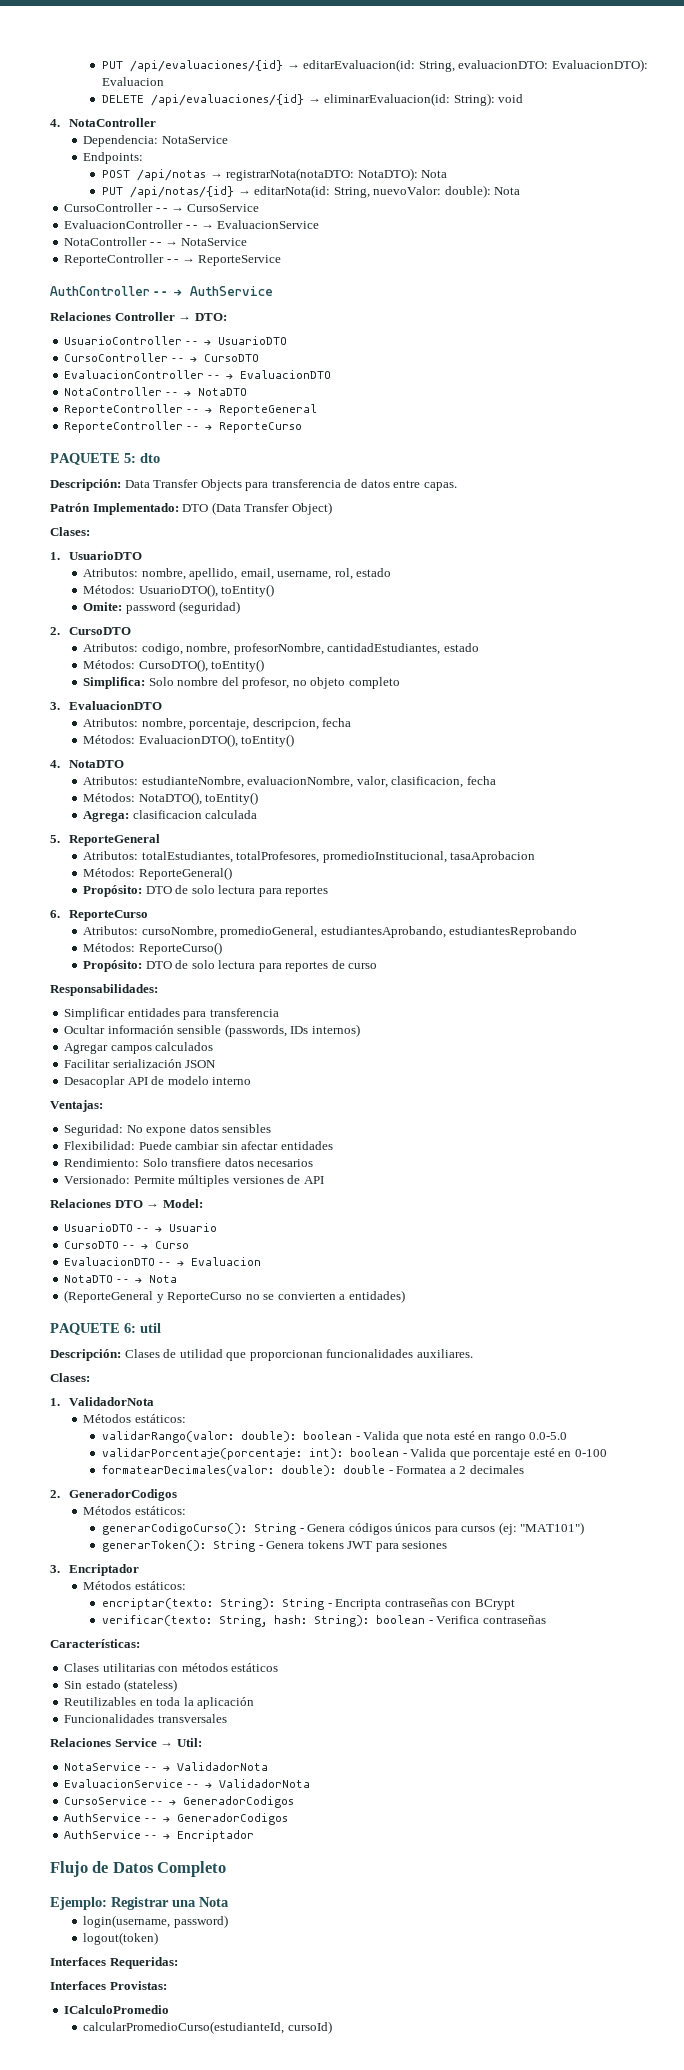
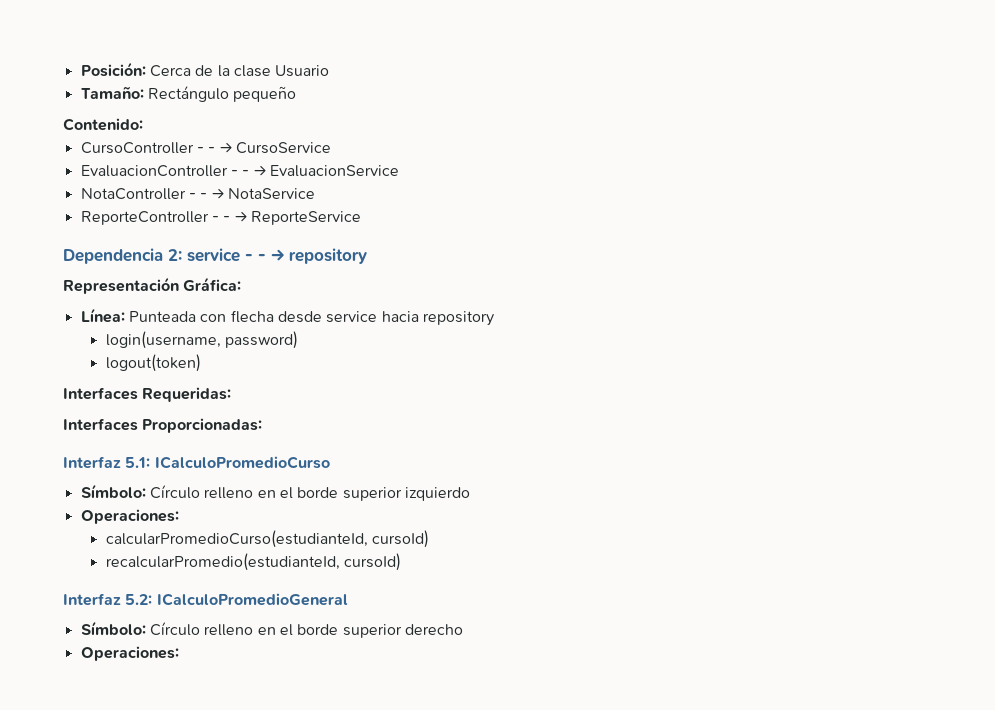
- PUT /api/evaluaciones/{id} → editarEvaluacion(id: String, evaluacionDTO: EvaluacionDTO): Evaluacion
- DELETE /api/evaluaciones/{id} → eliminarEvaluacion(id: String): void
- 4. NotaController
- Dependencia: NotaService
- Endpoints:
- POST /api/notas → registrarNota(notaDTO: NotaDTO): Nota
- PUT /api/notas/{id} → editarNota(id: String, nuevoValor: double): Nota
+ Posición: Cerca de la clase Usuario
+ Tamaño: Rectángulo pequeño
+ Contenido:
- AuthController ‐ ‐ → AuthService
- Relaciones Controller → DTO:
- UsuarioController ‐ ‐ → UsuarioDTO
- CursoController ‐ ‐ → CursoDTO
- EvaluacionController ‐ ‐ → EvaluacionDTO
- NotaController ‐ ‐ → NotaDTO
- ReporteController ‐ ‐ → ReporteGeneral
- ReporteController ‐ ‐ → ReporteCurso
- PAQUETE 5: dto
- Descripción: Data Transfer Objects para transferencia de datos entre capas.
- Patrón Implementado: DTO (Data Transfer Object)
- Clases:
- 1. UsuarioDTO
- Atributos: nombre, apellido, email, username, rol, estado
- Métodos: UsuarioDTO(), toEntity()
- Omite: password (seguridad)
- 2. CursoDTO
- Atributos: codigo, nombre, profesorNombre, cantidadEstudiantes, estado
- Métodos: CursoDTO(), toEntity()
- Simplifica: Solo nombre del profesor, no objeto completo
- 3. EvaluacionDTO
- Atributos: nombre, porcentaje, descripcion, fecha
- Métodos: EvaluacionDTO(), toEntity()
- 4. NotaDTO
- Atributos: estudianteNombre, evaluacionNombre, valor, clasificacion, fecha
- Métodos: NotaDTO(), toEntity()
- Agrega: clasificacion calculada
- 5. ReporteGeneral
- Atributos: totalEstudiantes, totalProfesores, promedioInstitucional, tasaAprobacion
- Métodos: ReporteGeneral()
- Propósito: DTO de solo lectura para reportes
- 6. ReporteCurso
- Atributos: cursoNombre, promedioGeneral, estudiantesAprobando, estudiantesReprobando
- Métodos: ReporteCurso()
- Propósito: DTO de solo lectura para reportes de curso
- Responsabilidades:
- Simplificar entidades para transferencia
- Ocultar información sensible (passwords, IDs internos)
- Agregar campos calculados
- Facilitar serialización JSON
- Desacoplar API de modelo interno
- Ventajas:
- Seguridad: No expone datos sensibles
- Flexibilidad: Puede cambiar sin afectar entidades
- Rendimiento: Solo transfiere datos necesarios
- Versionado: Permite múltiples versiones de API
- Relaciones DTO → Model:
- UsuarioDTO ‐ ‐ → Usuario
- CursoDTO ‐ ‐ → Curso
- EvaluacionDTO ‐ ‐ → Evaluacion
- NotaDTO ‐ ‐ → Nota
- (ReporteGeneral y ReporteCurso no se convierten a entidades)
- PAQUETE 6: util
- Descripción: Clases de utilidad que proporcionan funcionalidades auxiliares.
- Clases:
- 1. ValidadorNota
- Métodos estáticos:
- validarRango(valor: double): boolean - Valida que nota esté en rango 0.0-5.0
- validarPorcentaje(porcentaje: int): boolean - Valida que porcentaje esté en 0-100
- formatearDecimales(valor: double): double - Formatea a 2 decimales
- 2. GeneradorCodigos
- Métodos estáticos:
- generarCodigoCurso(): String - Genera códigos únicos para cursos (ej: "MAT101")
- generarToken(): String - Genera tokens JWT para sesiones
- 3. Encriptador
- Métodos estáticos:
- encriptar(texto: String): String - Encripta contraseñas con BCrypt
- verificar(texto: String, hash: String): boolean - Verifica contraseñas
- Características:
- Clases utilitarias con métodos estáticos
- Sin estado (stateless)
- Reutilizables en toda la aplicación
- Funcionalidades transversales
- Relaciones Service → Util:
- NotaService ‐ ‐ → ValidadorNota
- EvaluacionService ‐ ‐ → ValidadorNota
- CursoService ‐ ‐ → GeneradorCodigos
- AuthService ‐ ‐ → GeneradorCodigos
- AuthService ‐ ‐ → Encriptador
- Flujo de Datos Completo
- Ejemplo: Registrar una Nota
+ Dependencia 2: service ‐ ‐ → repository
+ Representación Gráfica:
+ Línea: Punteada con flecha desde service hacia repository
- Interfaces Provistas:
- ICalculoPromedio
+ Interfaces Proporcionadas:
+ Interfaz 5.1: ICalculoPromedioCurso
+ Símbolo: Círculo relleno en el borde superior izquierdo
+ Operaciones:
  calcularPromedioCurso(estudianteId, cursoId)
+ recalcularPromedio(estudianteId, cursoId)
+ Interfaz 5.2: ICalculoPromedioGeneral
+ Símbolo: Círculo relleno en el borde superior derecho
+ Operaciones:

